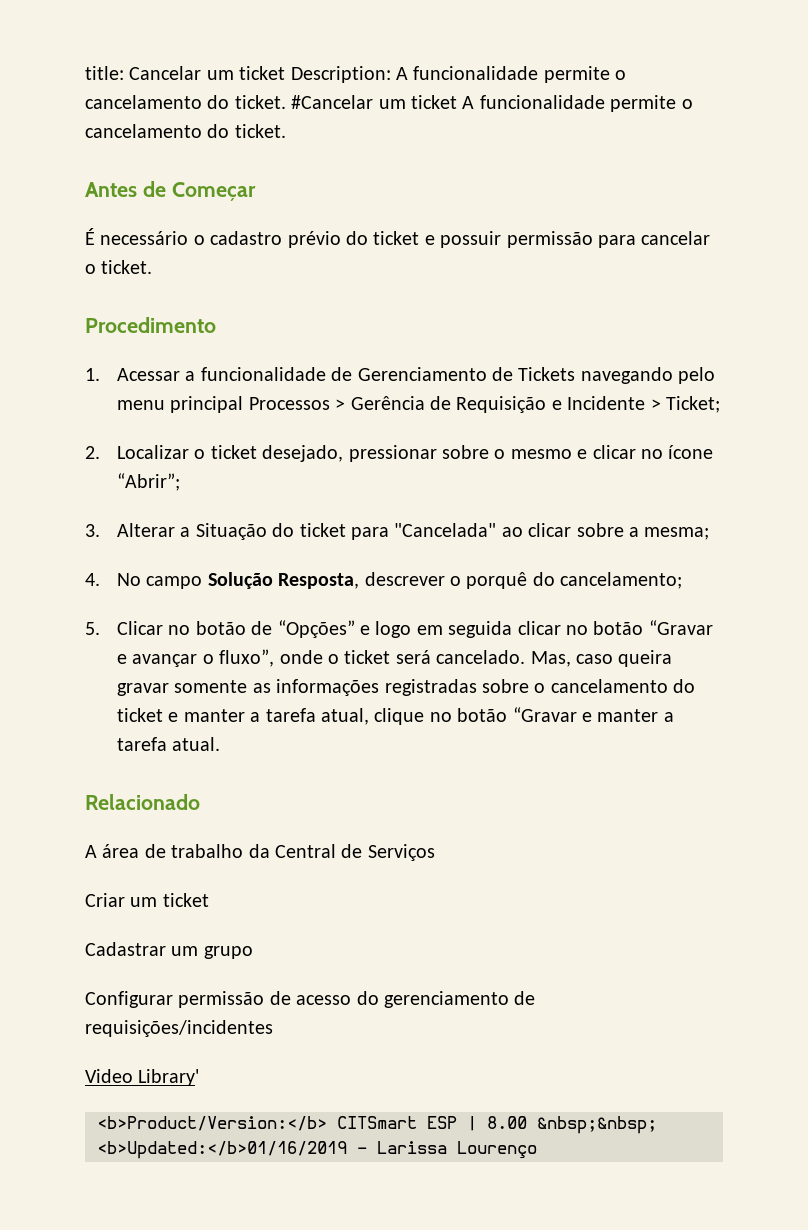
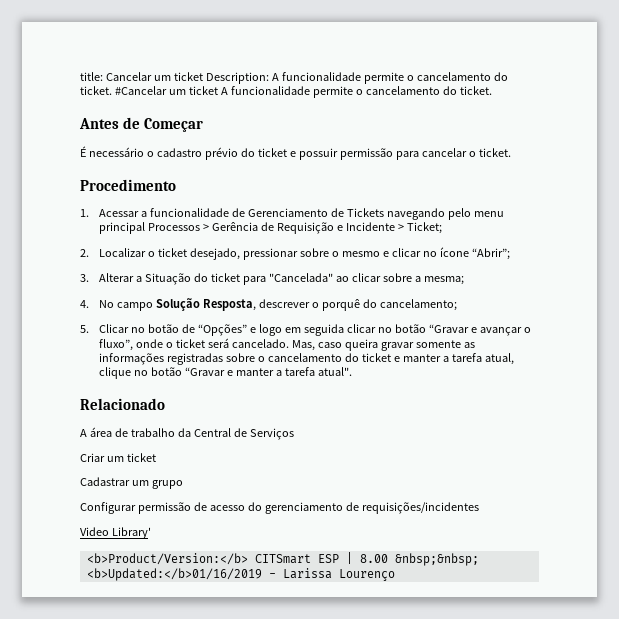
- Mas, caso queira gravar somente as informações registradas sobre o cancelamento do ticket e manter a tarefa atual, clique no botão “Gravar e manter a tarefa atual.
+ Mas, caso queira gravar somente as informações registradas sobre o cancelamento do ticket e manter a tarefa atual, clique no botão “Gravar e manter a tarefa atual".

